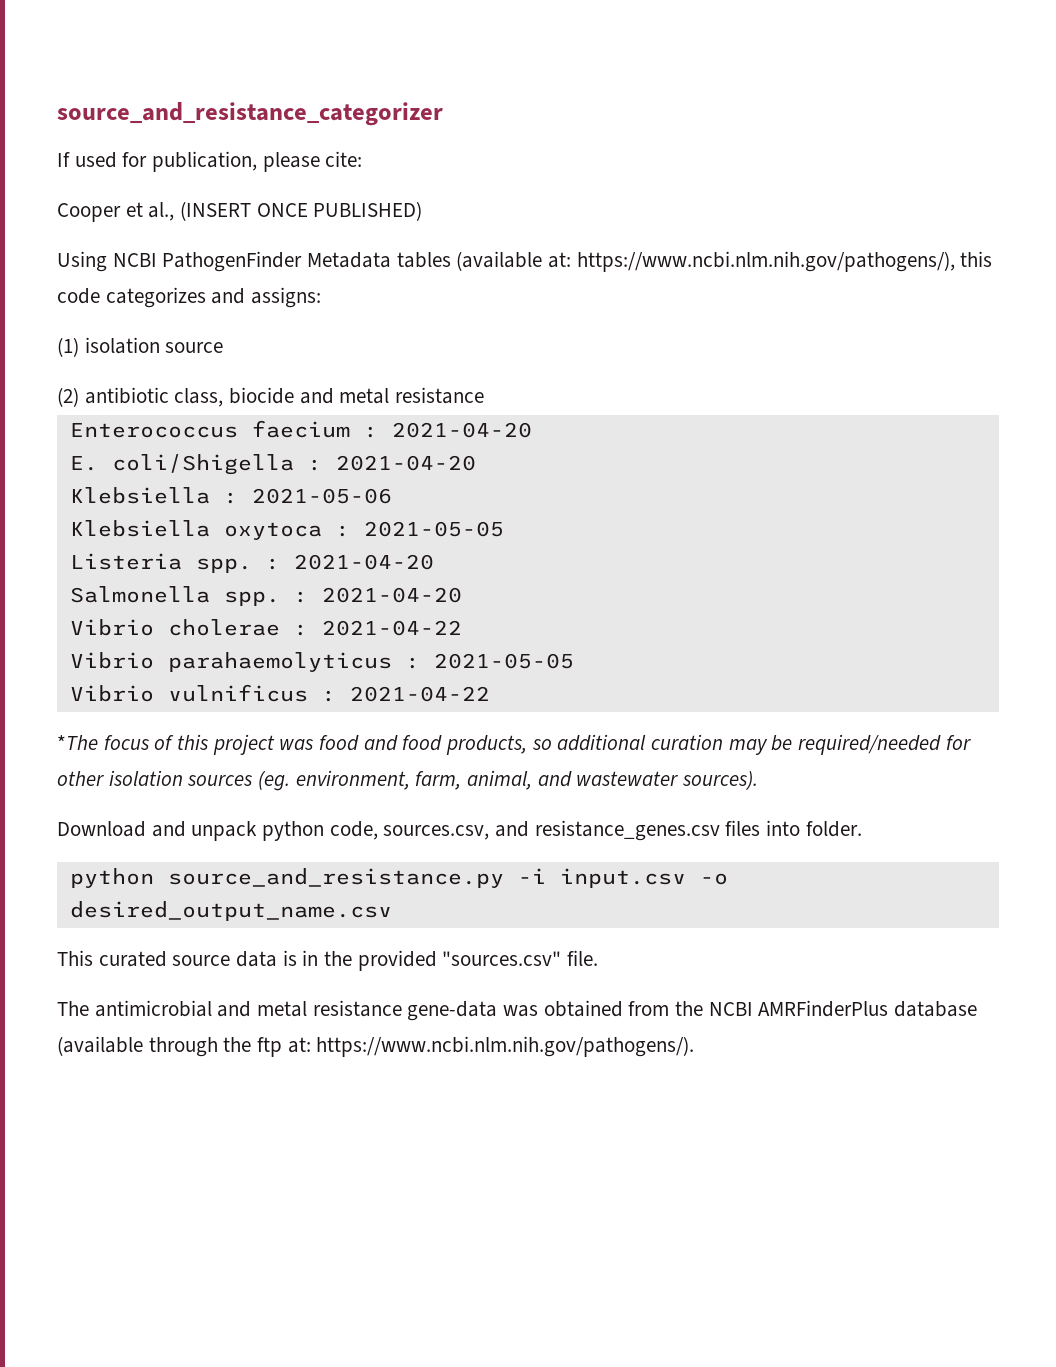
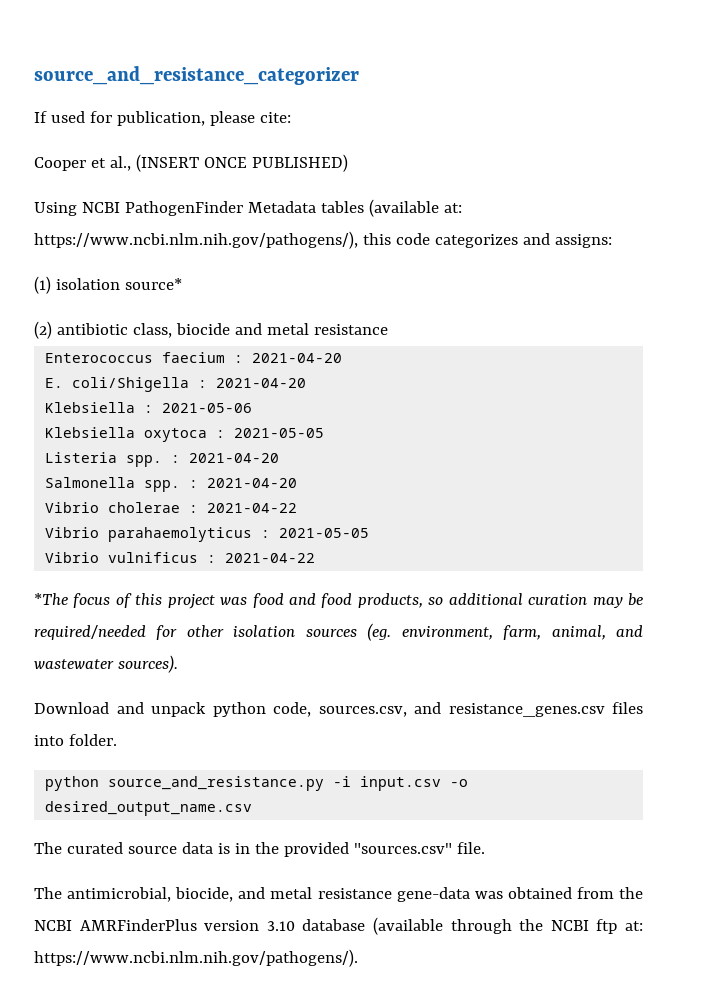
- (1) isolation source
+ (1) isolation source*
- This curated source data is in the provided "sources.csv" file.
+ The curated source data is in the provided "sources.csv" file.
- The antimicrobial and metal resistance gene-data was obtained from the NCBI AMRFinderPlus database (available through the ftp at: https://www.ncbi.nlm.nih.gov/pathogens/).
+ The antimicrobial, biocide, and metal resistance gene-data was obtained from the NCBI AMRFinderPlus version 3.10 database (available through the NCBI ftp at: https://www.ncbi.nlm.nih.gov/pathogens/).

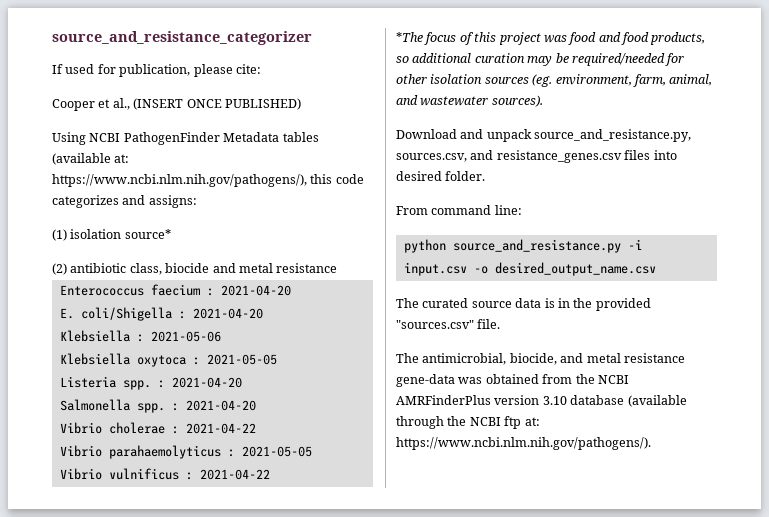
- Download and unpack python code, sources.csv, and resistance_genes.csv files into folder.
+ Download and unpack source_and_resistance.py, sources.csv, and resistance_genes.csv files into desired folder.
+ From command line:

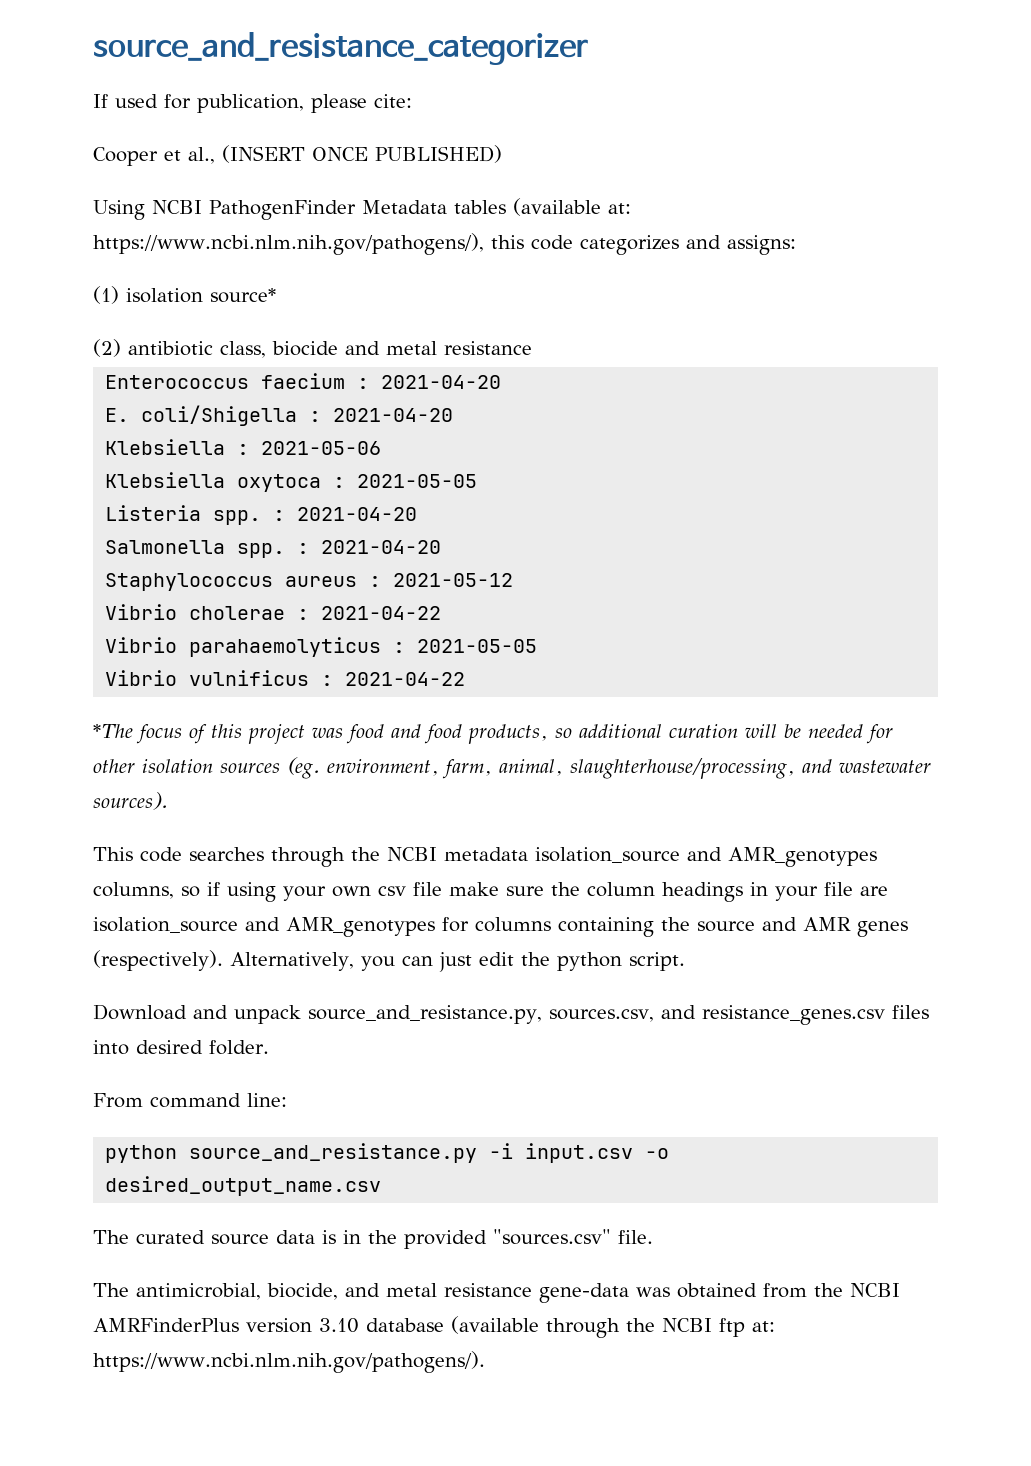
+ Staphylococcus aureus : 2021-05-12
- *The focus of this project was food and food products, so additional curation may be required/needed for other isolation sources (eg. environment, farm, animal, and wastewater sources).
+ *The focus of this project was food and food products, so additional curation will be needed for other isolation sources (eg. environment, farm, animal, slaughterhouse/processing, and wastewater sources).
+ This code searches through the NCBI metadata isolation_source and AMR_genotypes columns, so if using your own csv file make sure the column headings in your file are isolation_source and AMR_genotypes for columns containing the source and AMR genes (respectively). Alternatively, you can just edit the python script.

